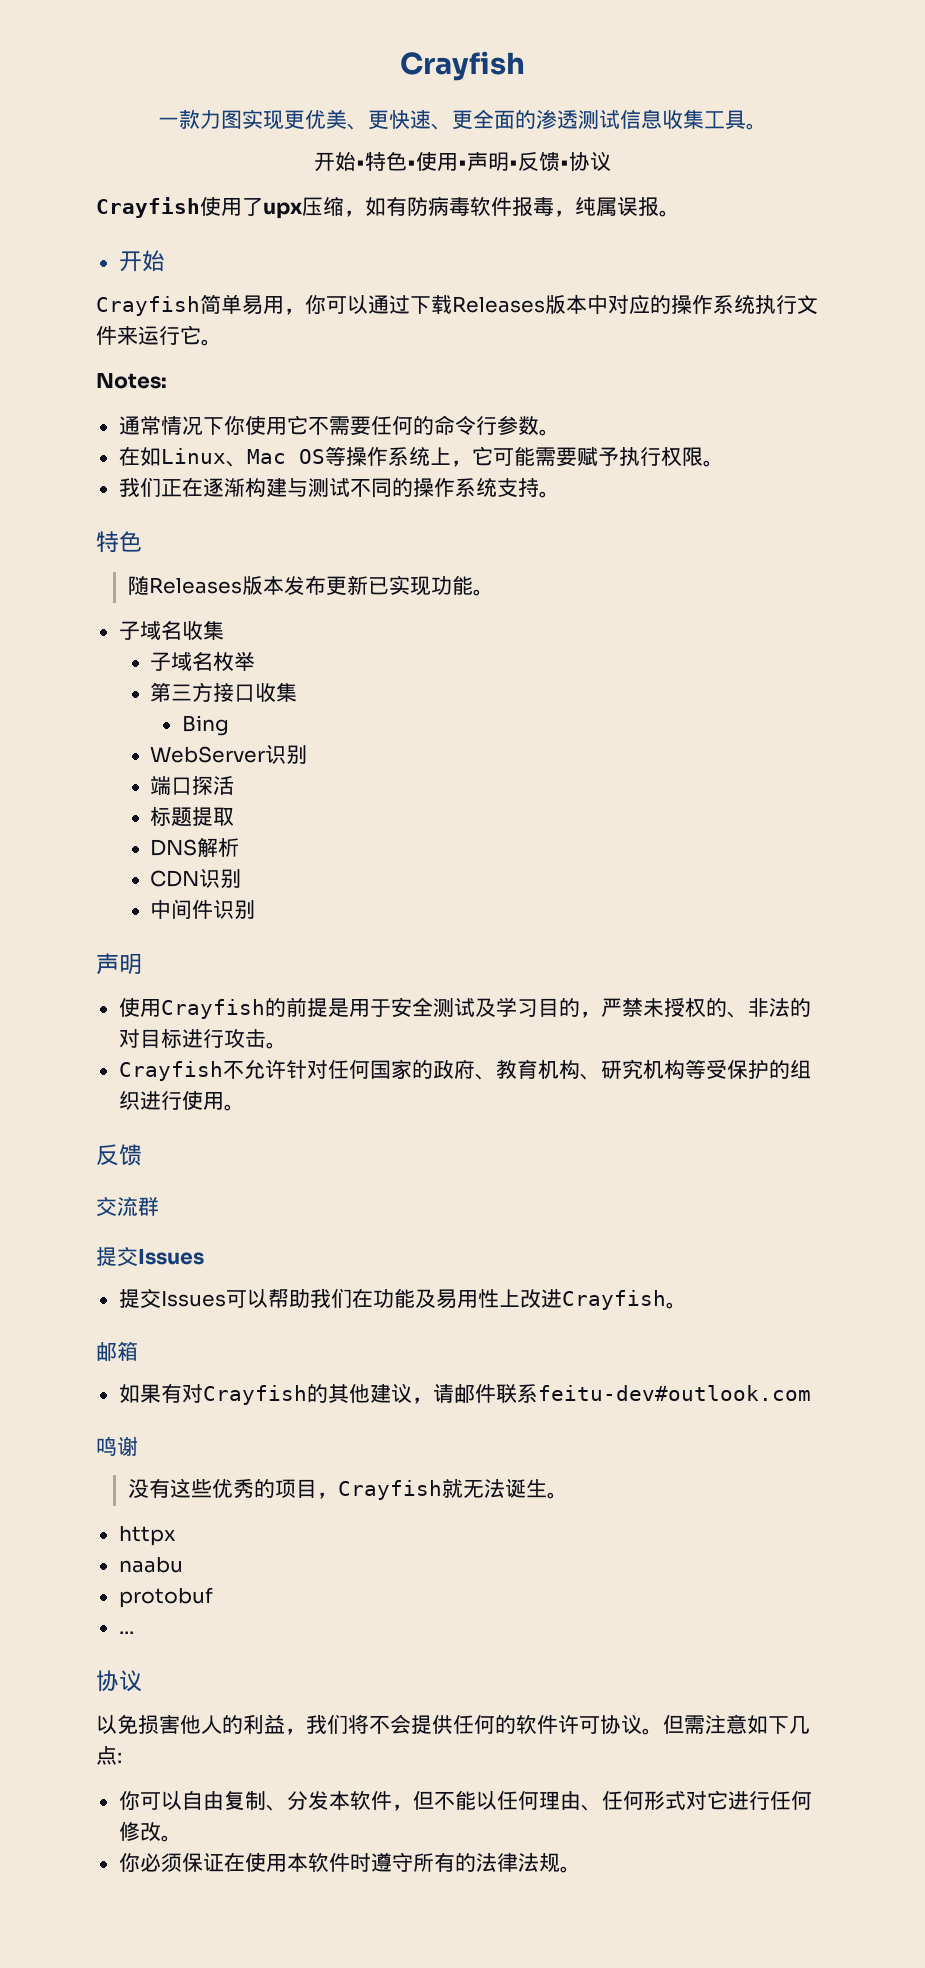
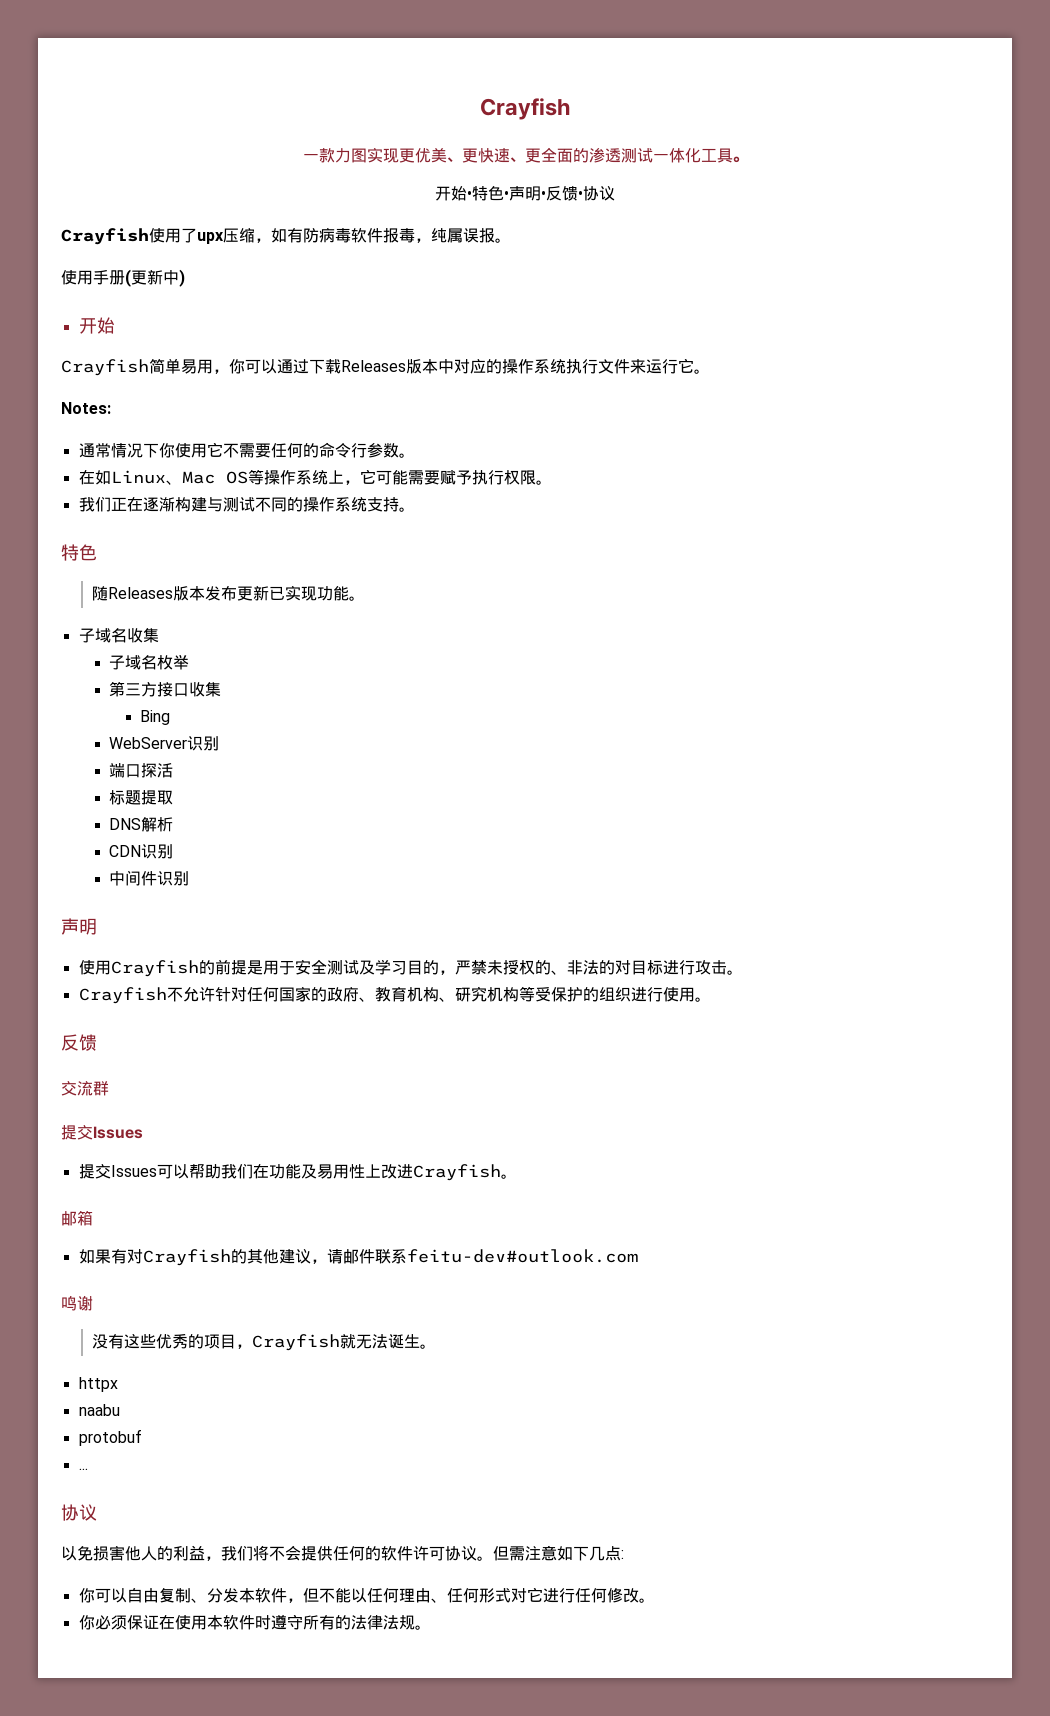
- 一款力图实现更优美、更快速、更全面的渗透测试信息收集工具。
+ 一款力图实现更优美、更快速、更全面的渗透测试一体化工具。
- 开始•特色•使用•声明•反馈•协议
+ 开始•特色•声明•反馈•协议
+ 使用手册(更新中)

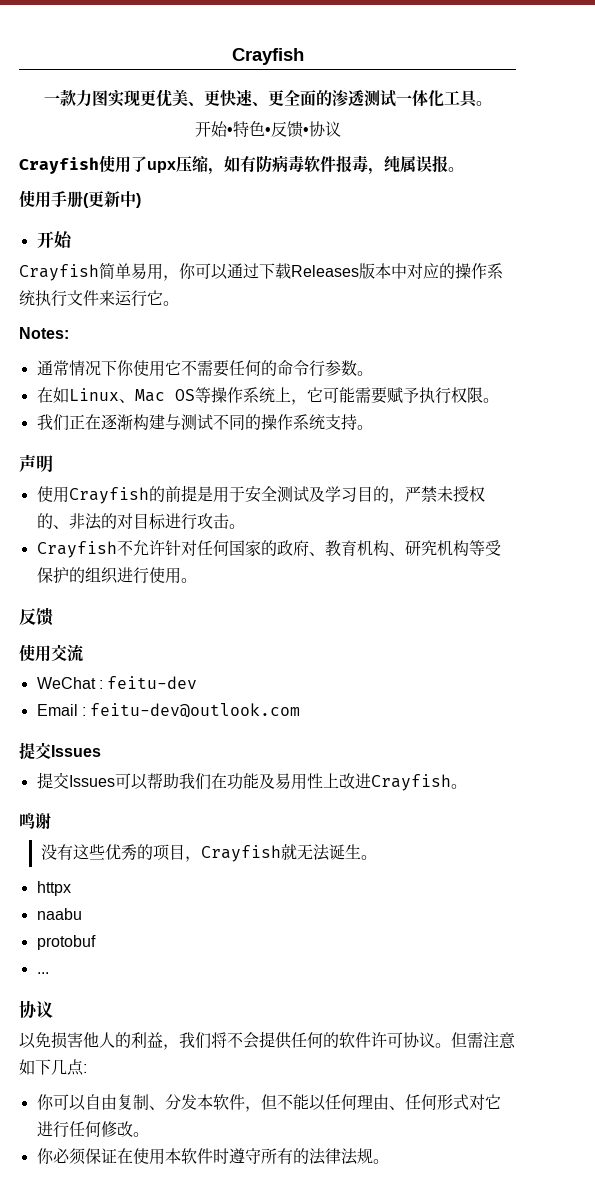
- 开始•特色•声明•反馈•协议
+ 开始•特色•反馈•协议
  我们正在逐渐构建与测试不同的操作系统支持。
- 特色
- 随Releases版本发布更新已实现功能。
- 子域名收集
- 子域名枚举
- 第三方接口收集
- Bing
- WebServer识别
- 端口探活
- 标题提取
- DNS解析
- CDN识别
- 中间件识别
- 交流群
+ 使用交流
+ WeChat : feitu-dev
+ Email : feitu-dev@outlook.com
- 邮箱
- 如果有对Crayfish的其他建议，请邮件联系feitu-dev#outlook.com

